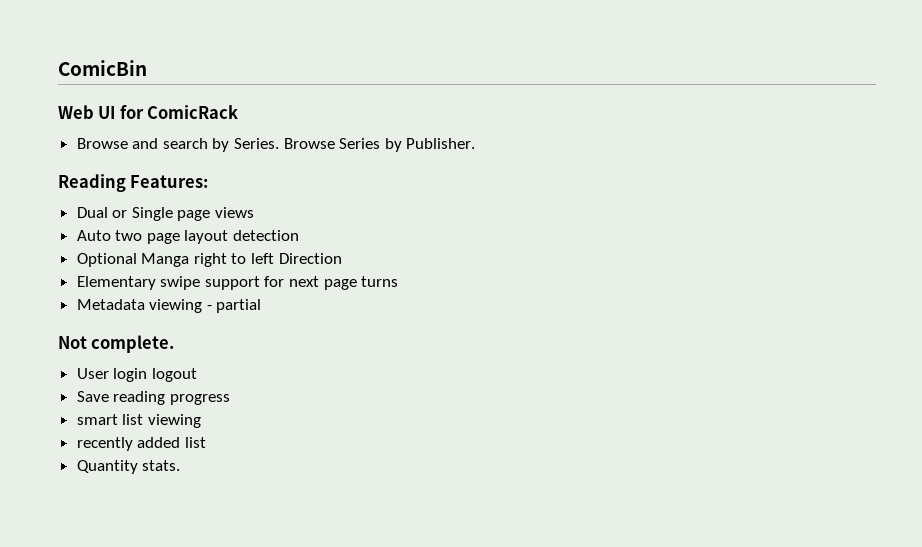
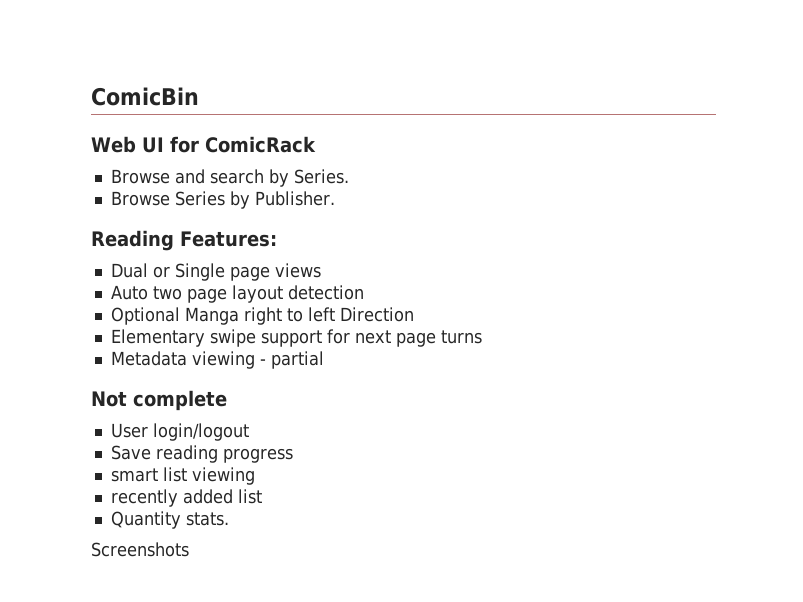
- Browse and search by Series. Browse Series by Publisher.
+ Browse and search by Series.
+ Browse Series by Publisher.
- Not complete.
+ Not complete
- User login logout
+ User login/logout
+ Screenshots

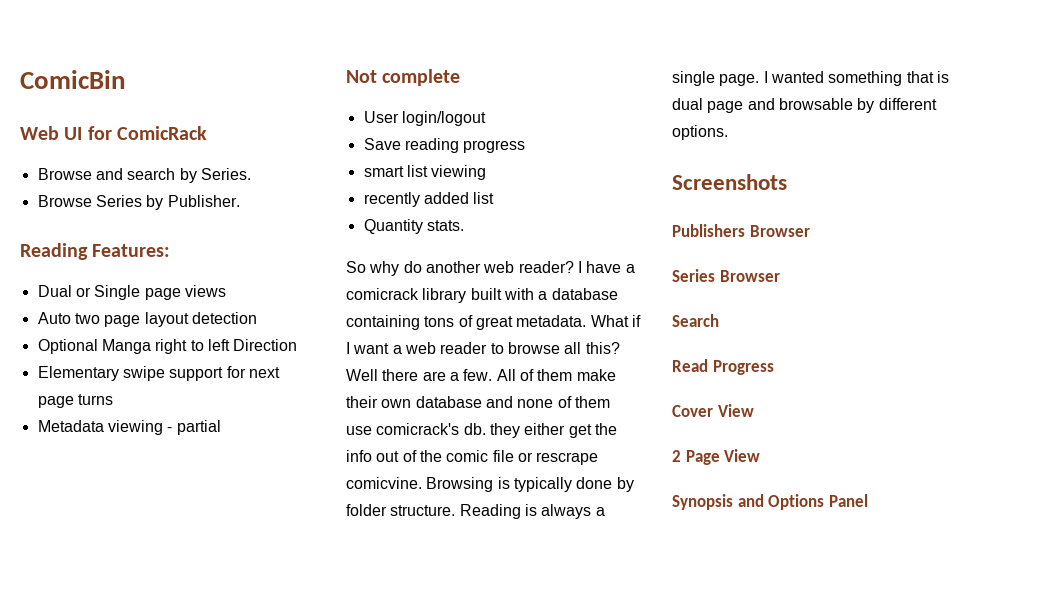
+ So why do another web reader? I have a comicrack library built with a database containing tons of great metadata. What if I want a web reader to browse all this? Well there are a few. All of them make their own database and none of them use comicrack's db. they either get the info out of the comic file or rescrape comicvine. Browsing is typically done by folder structure. Reading is always a single page. I wanted something that is dual page and browsable by different options.
  Screenshots
+ Publishers Browser
+ Series Browser
+ Search
+ Read Progress
+ Cover View
+ 2 Page View
+ Synopsis and Options Panel

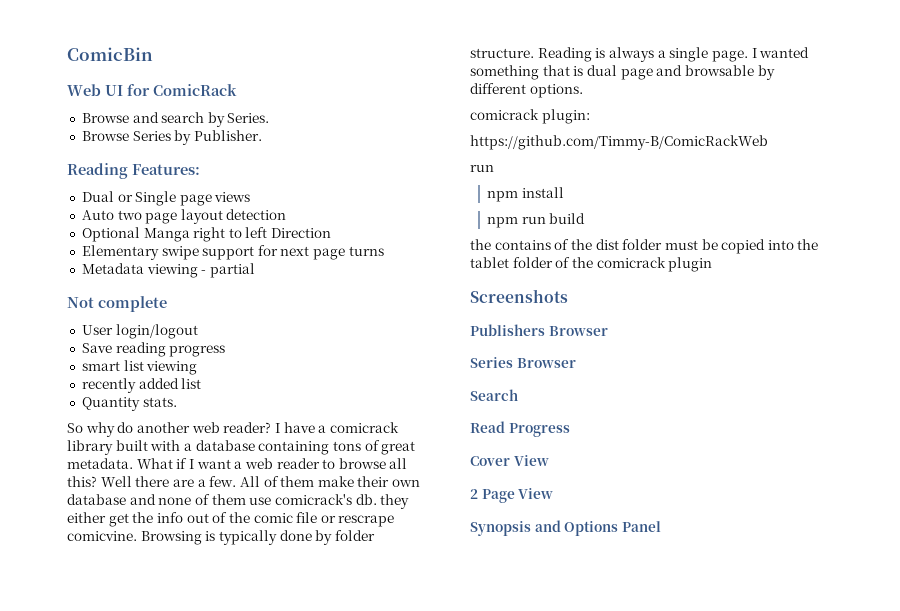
+ comicrack plugin:
+ https://github.com/Timmy-B/ComicRackWeb
+ run
+ npm install
+ npm run build
+ the contains of the dist folder must be copied into the tablet folder of the comicrack plugin

